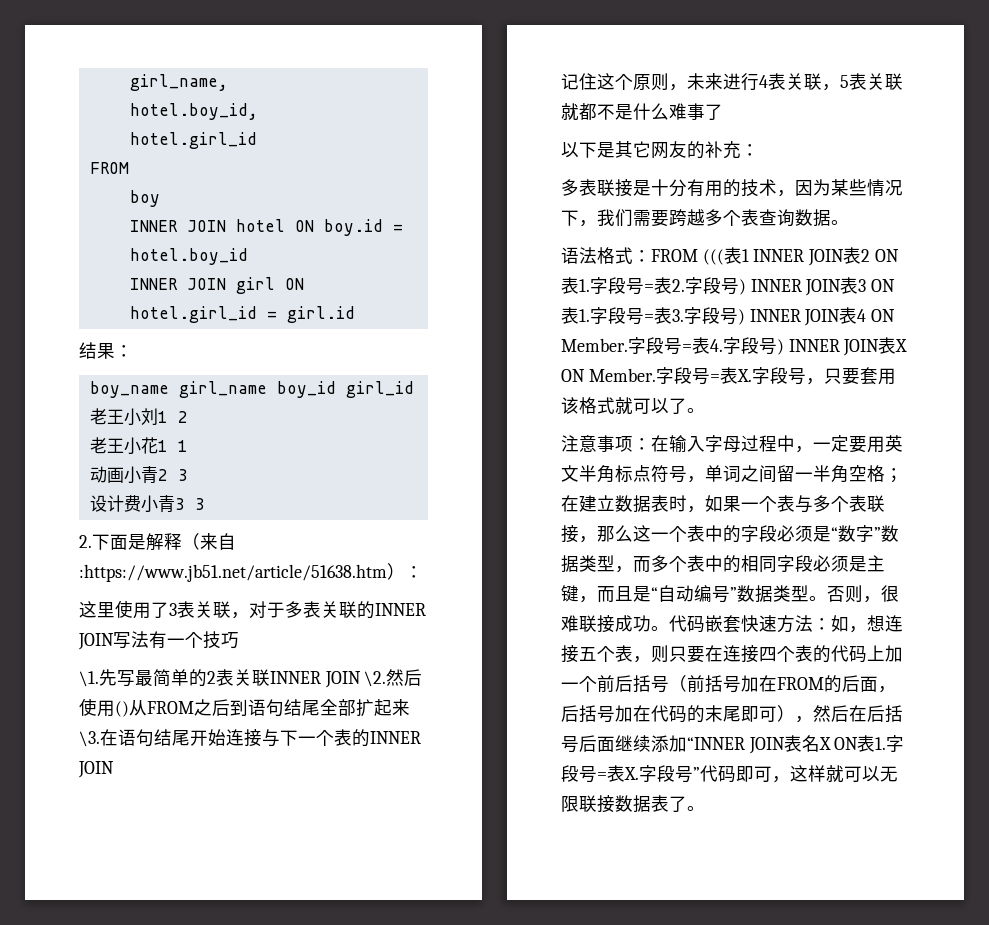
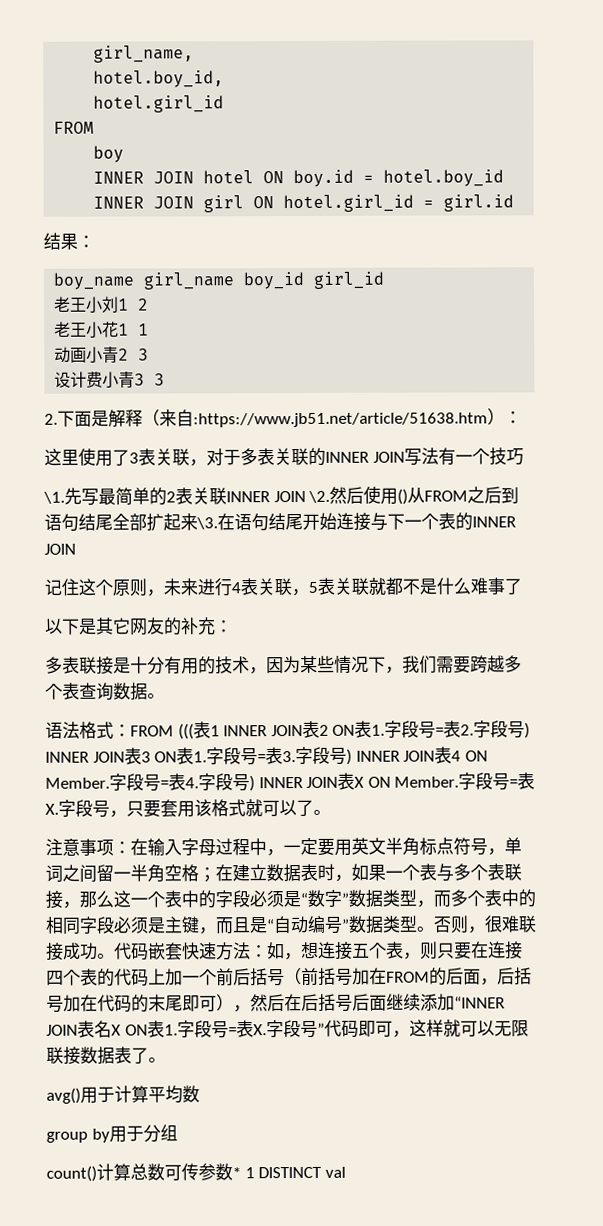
+ avg()用于计算平均数
+ group by用于分组
+ count()计算总数可传参数* 1 DISTINCT val

